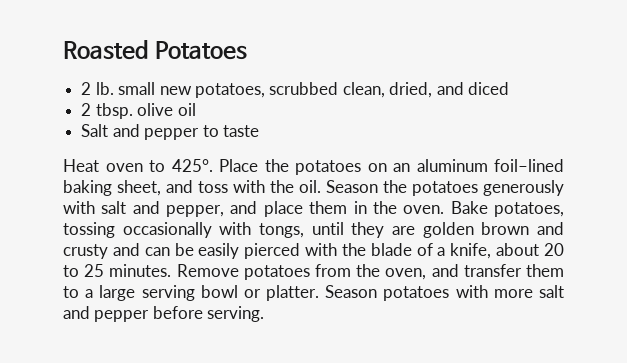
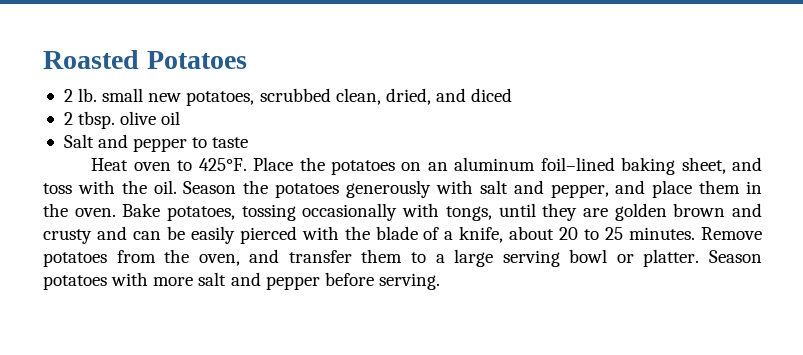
- Heat oven to 425°.
+ Heat oven to 425°F.

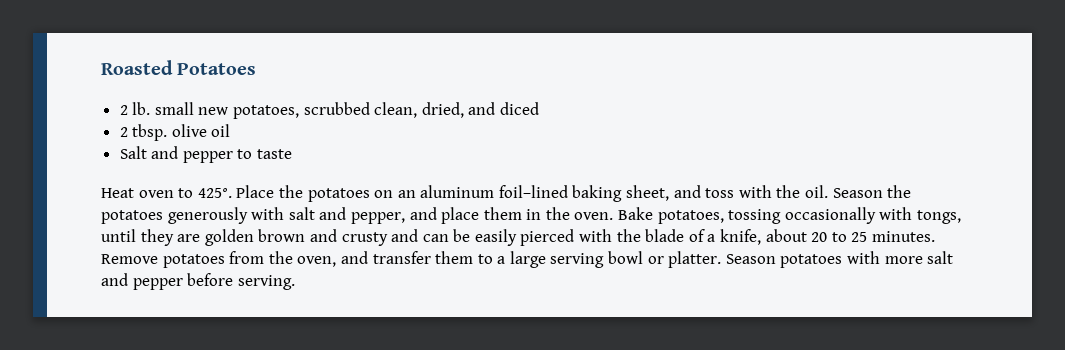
- Heat oven to 425°F.
+ Heat oven to 425°.

